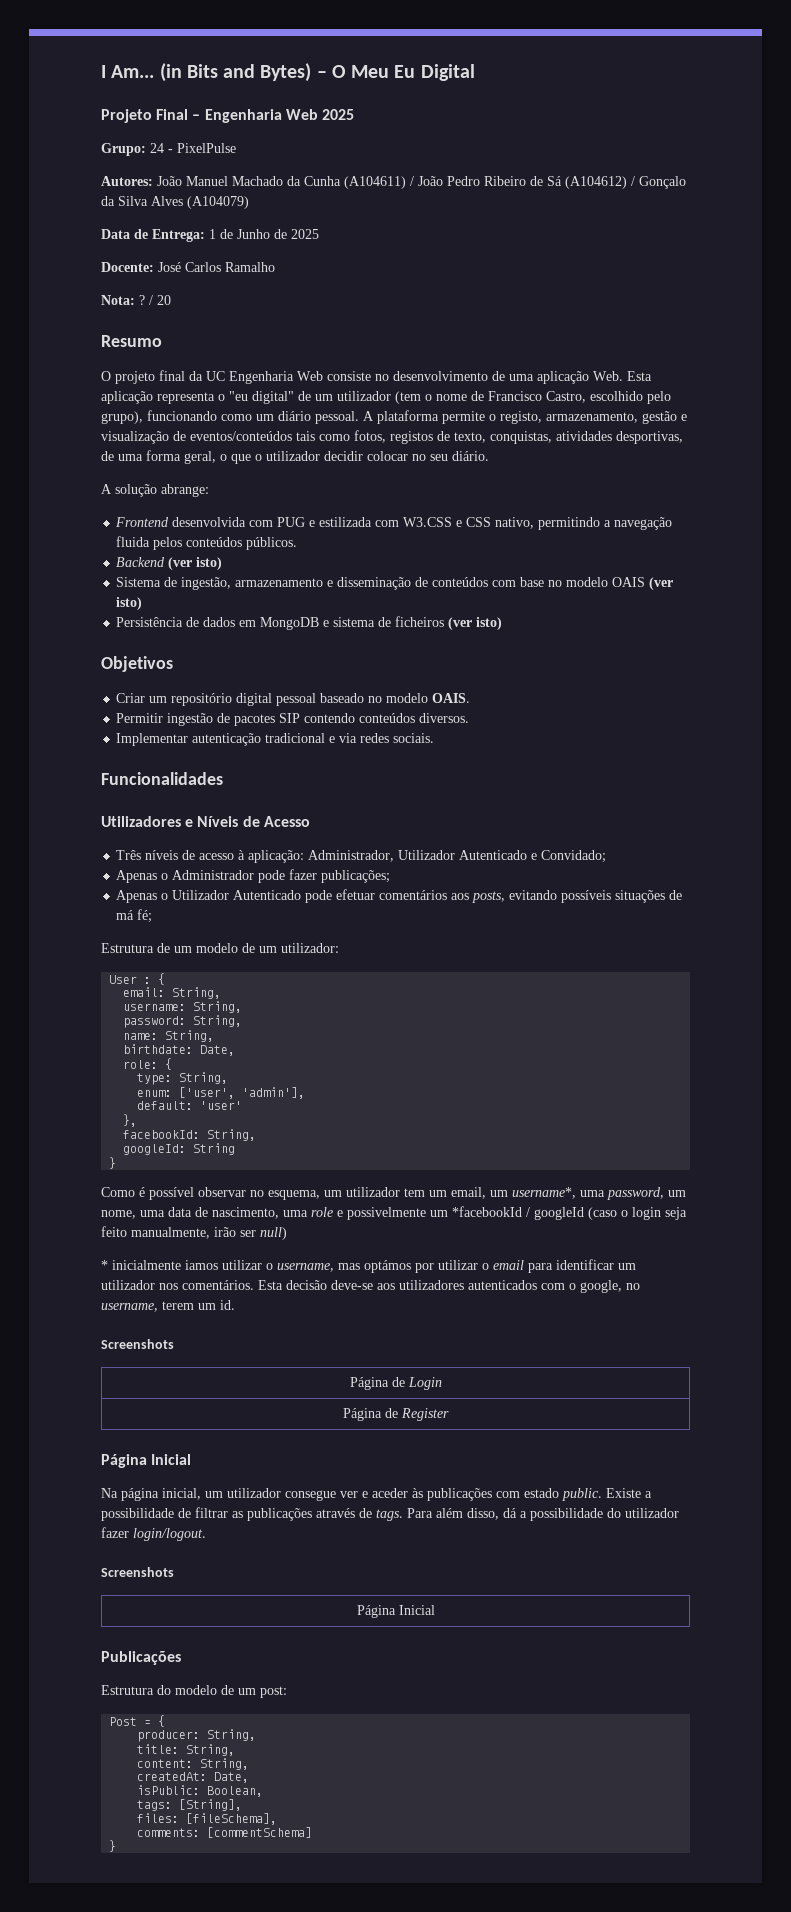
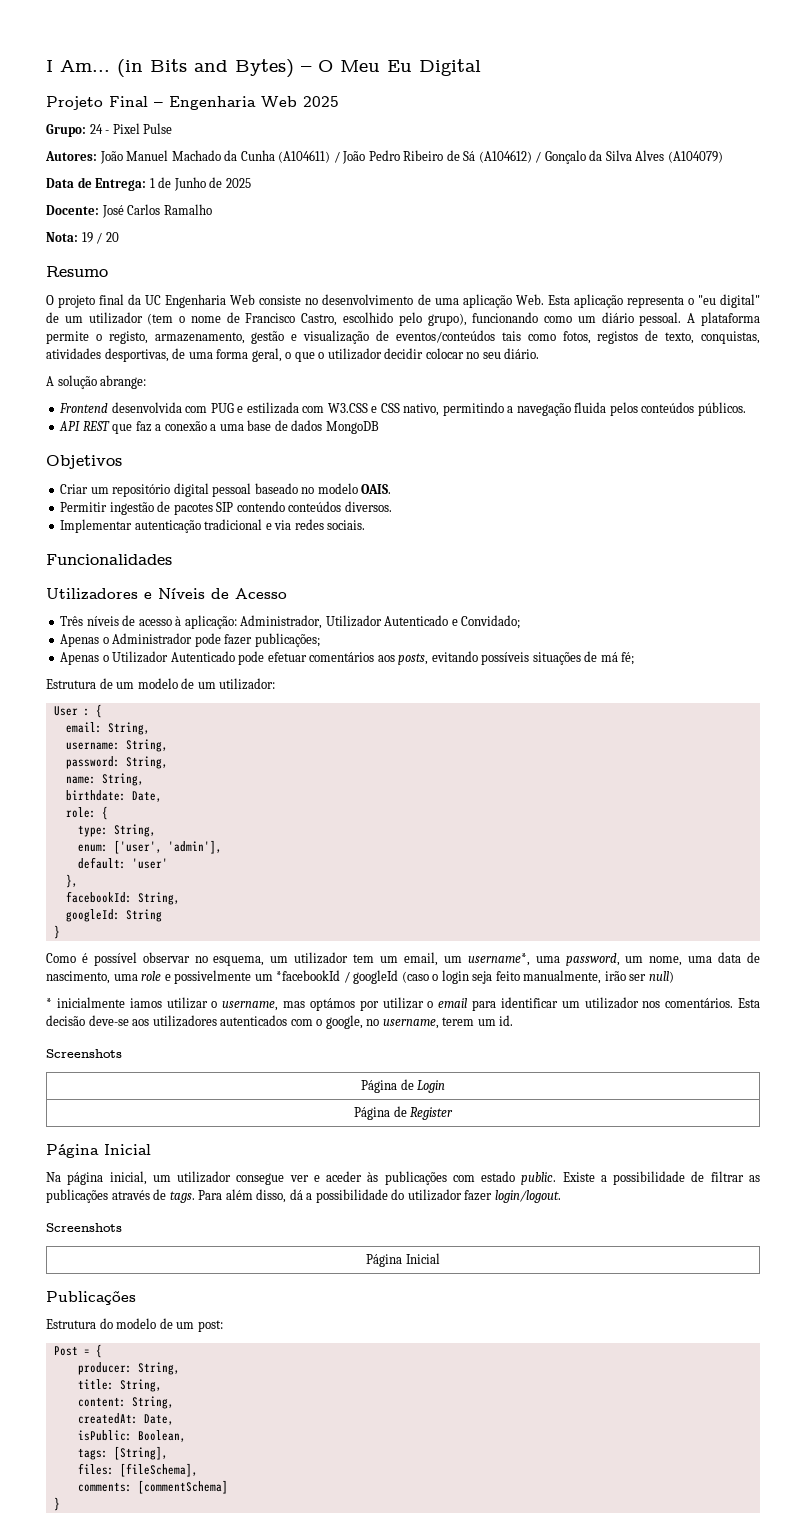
- Grupo: 24 - PixelPulse
+ Grupo: 24 - Pixel Pulse
- Nota: ? / 20
+ Nota: 19 / 20
- Backend (ver isto)
- Sistema de ingestão, armazenamento e disseminação de conteúdos com base no modelo OAIS (ver isto)
- Persistência de dados em MongoDB e sistema de ficheiros (ver isto)
+ API REST que faz a conexão a uma base de dados MongoDB

